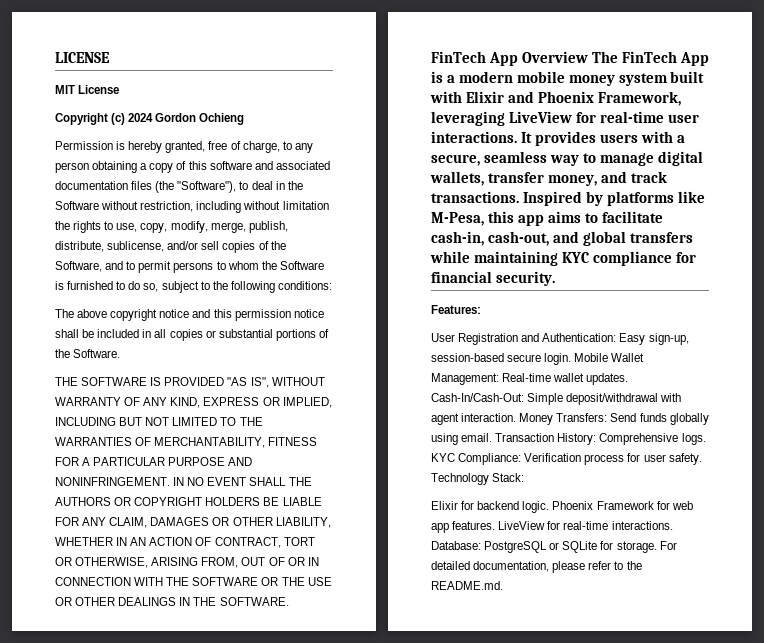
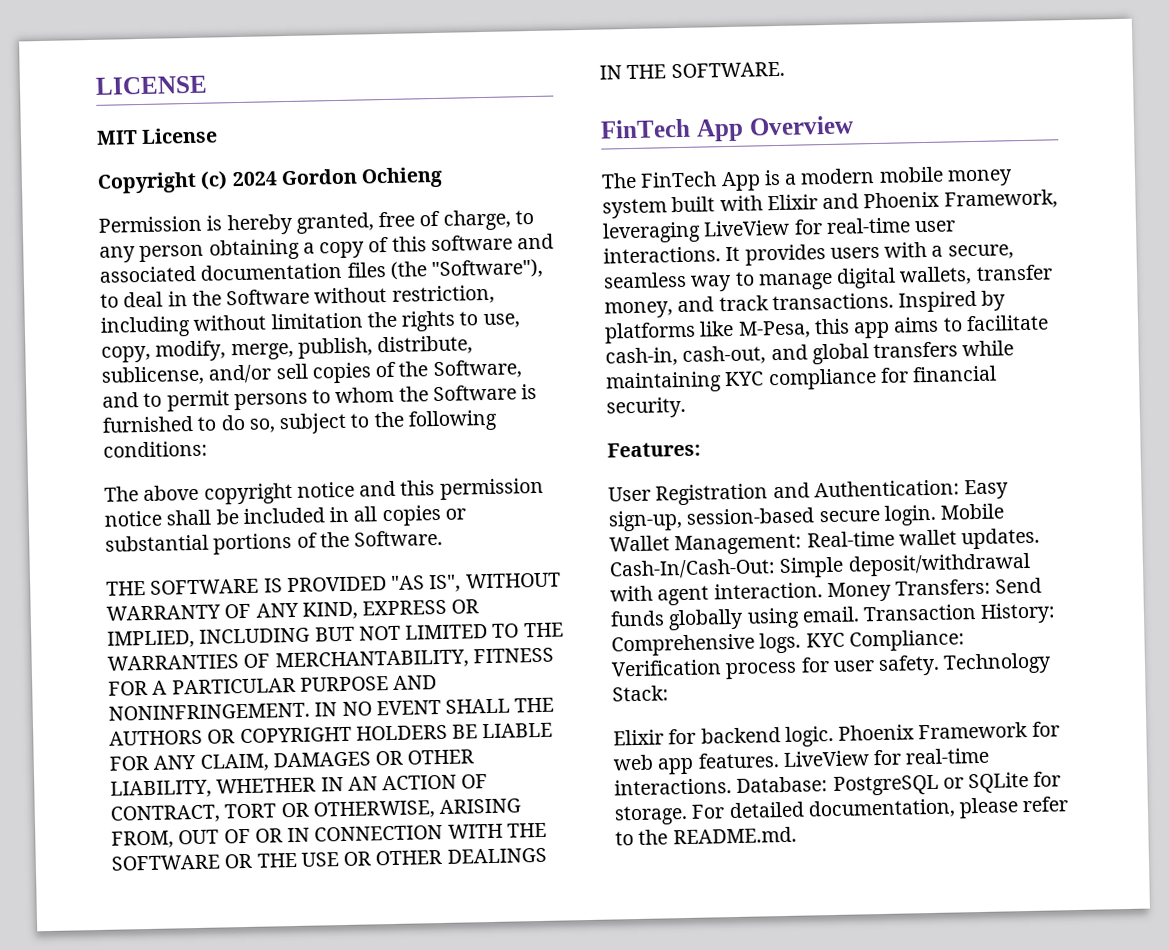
- FinTech App Overview The FinTech App is a modern mobile money system built with Elixir and Phoenix Framework, leveraging LiveView for real-time user interactions.
+ FinTech App Overview
+ The FinTech App is a modern mobile money system built with Elixir and Phoenix Framework, leveraging LiveView for real-time user interactions.

